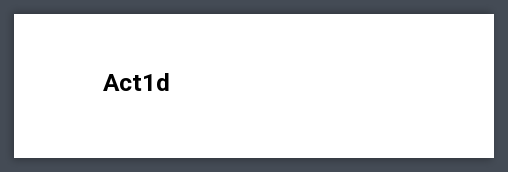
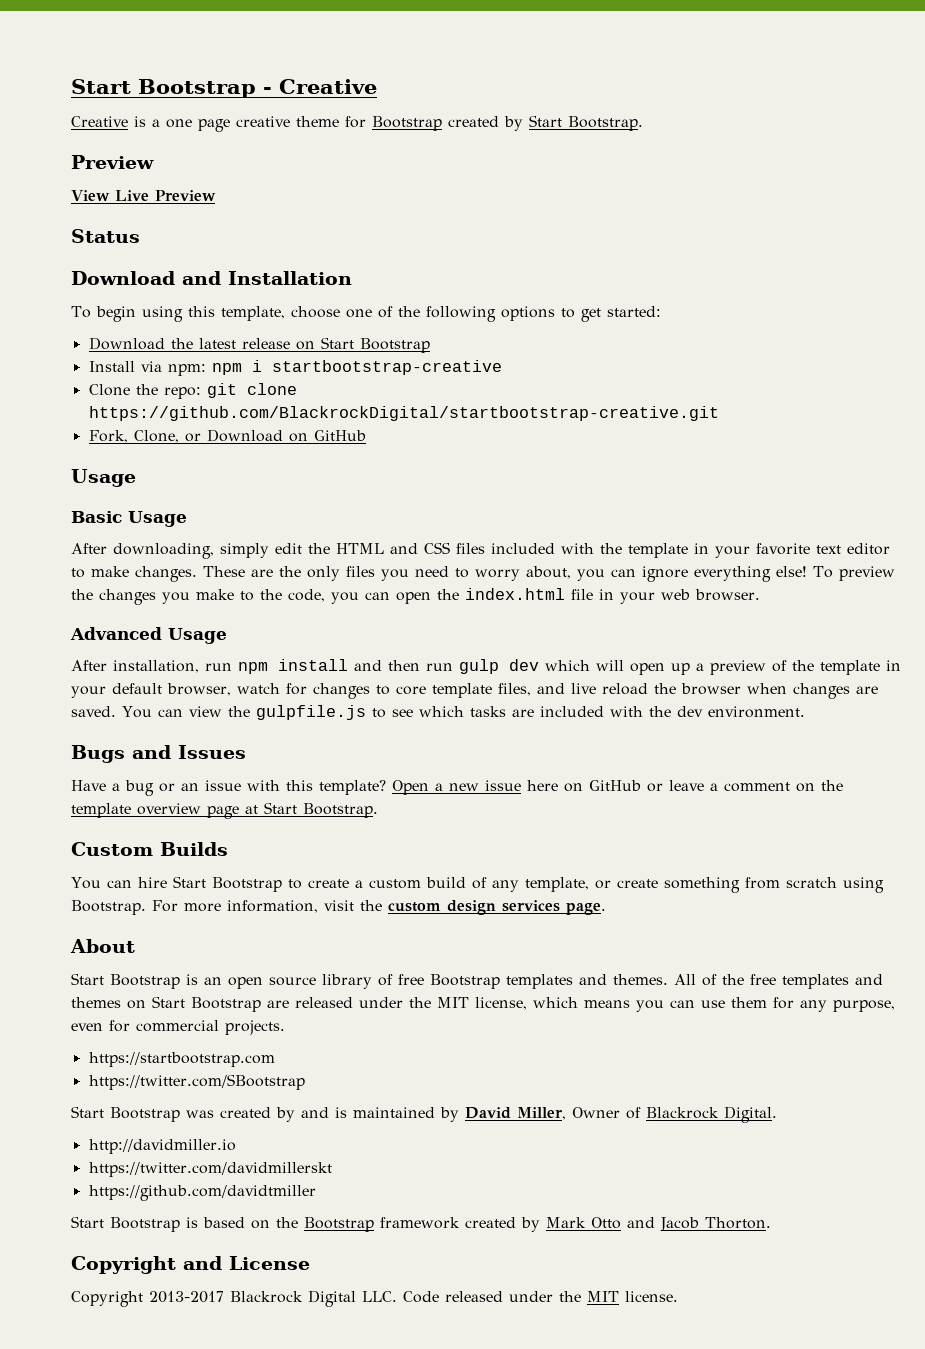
- Act1d
+ Start Bootstrap - Creative
+ Creative is a one page creative theme for Bootstrap created by Start Bootstrap.
+ Preview
+ View Live Preview
+ Status
+ Download and Installation
+ To begin using this template, choose one of the following options to get started:
+ Download the latest release on Start Bootstrap
+ Install via npm: npm i startbootstrap-creative
+ Clone the repo: git clone https://github.com/BlackrockDigital/startbootstrap-creative.git
+ Fork, Clone, or Download on GitHub
+ Usage
+ Basic Usage
+ After downloading, simply edit the HTML and CSS files included with the template in your favorite text editor to make changes. These are the only files you need to worry about, you can ignore everything else! To preview the changes you make to the code, you can open the index.html file in your web browser.
+ Advanced Usage
+ After installation, run npm install and then run gulp dev which will open up a preview of the template in your default browser, watch for changes to core template files, and live reload the browser when changes are saved. You can view the gulpfile.js to see which tasks are included with the dev environment.
+ Bugs and Issues
+ Have a bug or an issue with this template? Open a new issue here on GitHub or leave a comment on the template overview page at Start Bootstrap.
+ Custom Builds
+ You can hire Start Bootstrap to create a custom build of any template, or create something from scratch using Bootstrap. For more information, visit the custom design services page.
+ About
+ Start Bootstrap is an open source library of free Bootstrap templates and themes. All of the free templates and themes on Start Bootstrap are released under the MIT license, which means you can use them for any purpose, even for commercial projects.
+ https://startbootstrap.com
+ https://twitter.com/SBootstrap
+ Start Bootstrap was created by and is maintained by David Miller, Owner of Blackrock Digital.
+ http://davidmiller.io
+ https://twitter.com/davidmillerskt
+ https://github.com/davidtmiller
+ Start Bootstrap is based on the Bootstrap framework created by Mark Otto and Jacob Thorton.
+ Copyright and License
+ Copyright 2013-2017 Blackrock Digital LLC. Code released under the MIT license.

